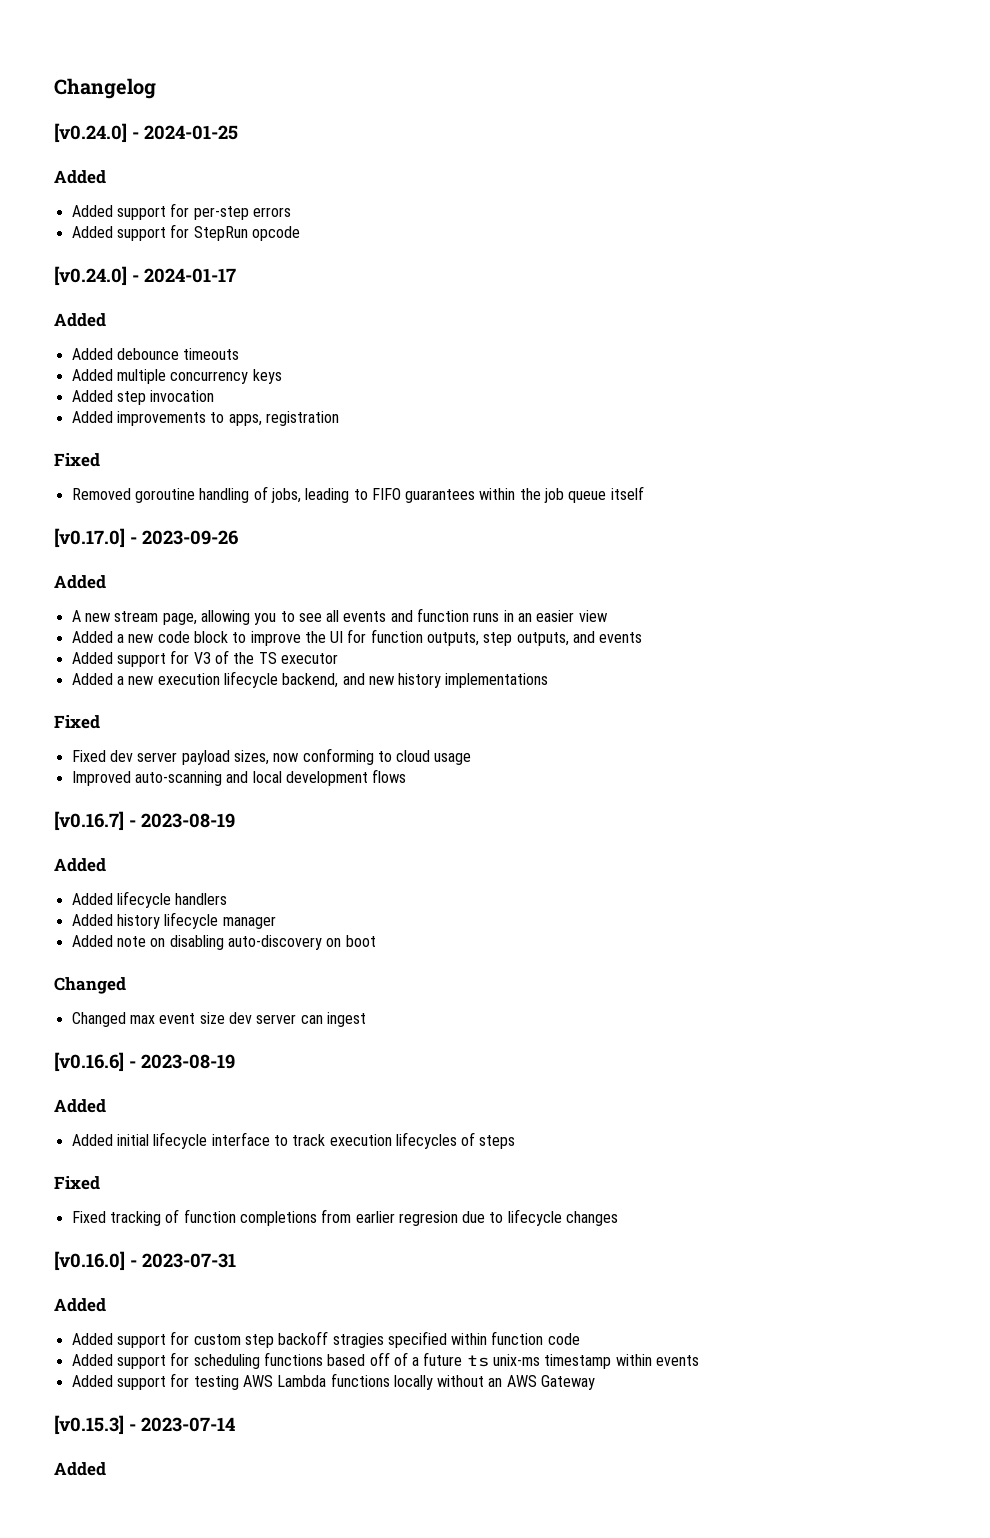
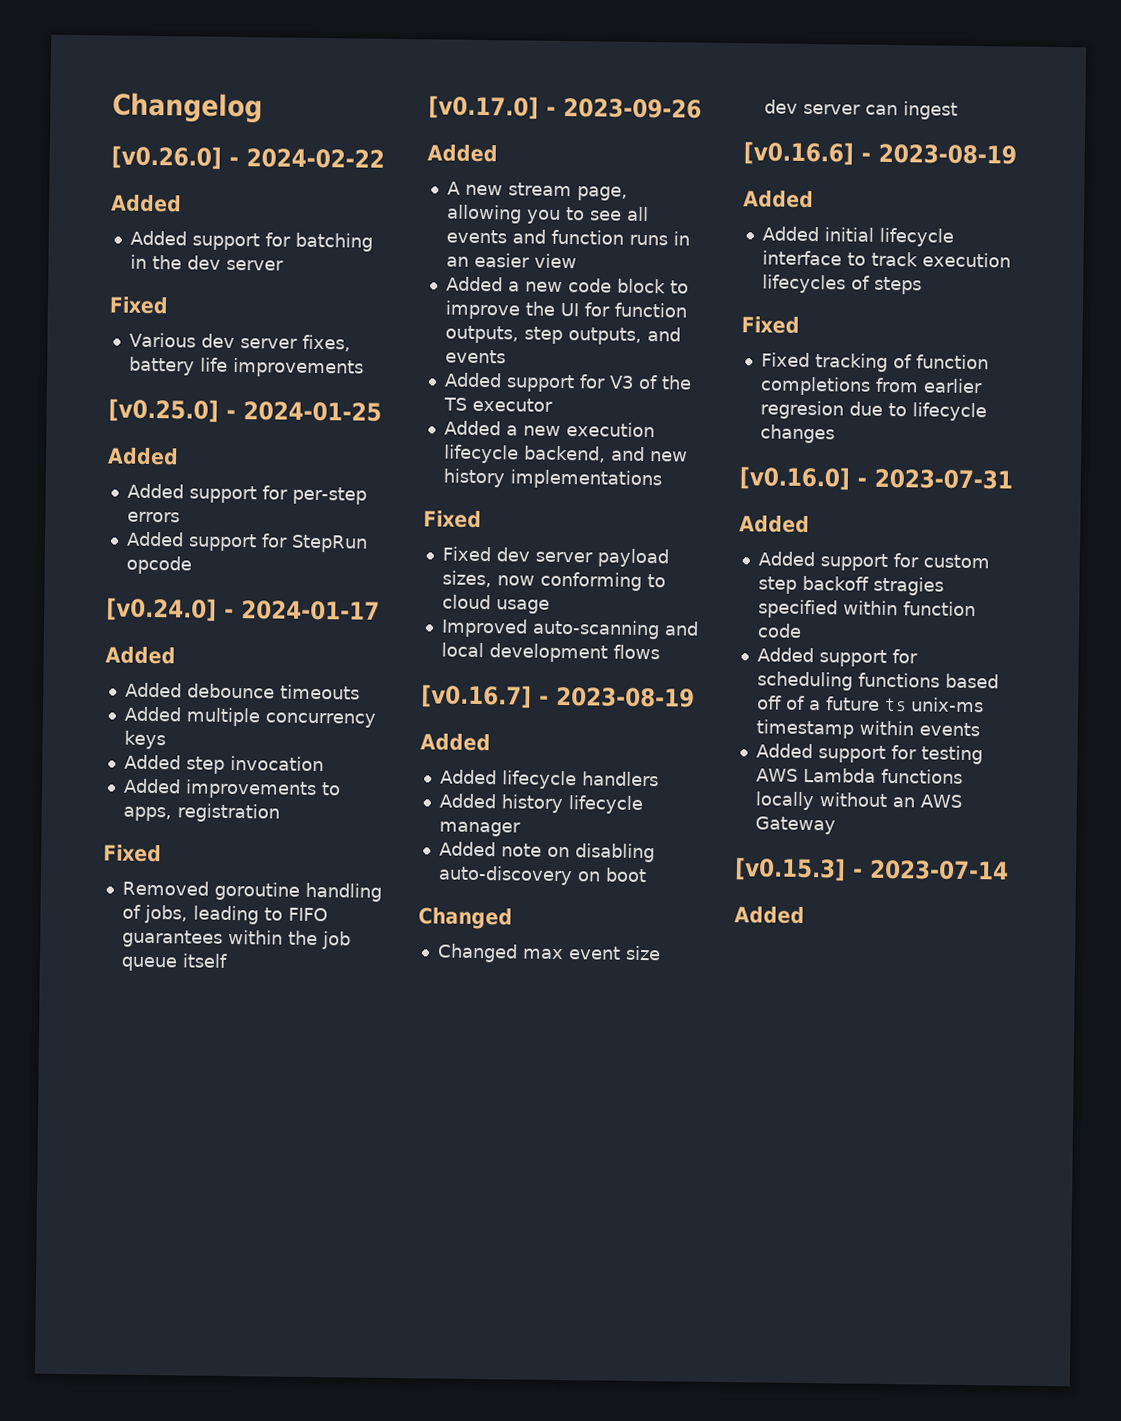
- [v0.24.0] - 2024-01-25
+ [v0.26.0] - 2024-02-22
+ Added
+ Added support for batching in the dev server
+ Fixed
+ Various dev server fixes, battery life improvements
+ [v0.25.0] - 2024-01-25

